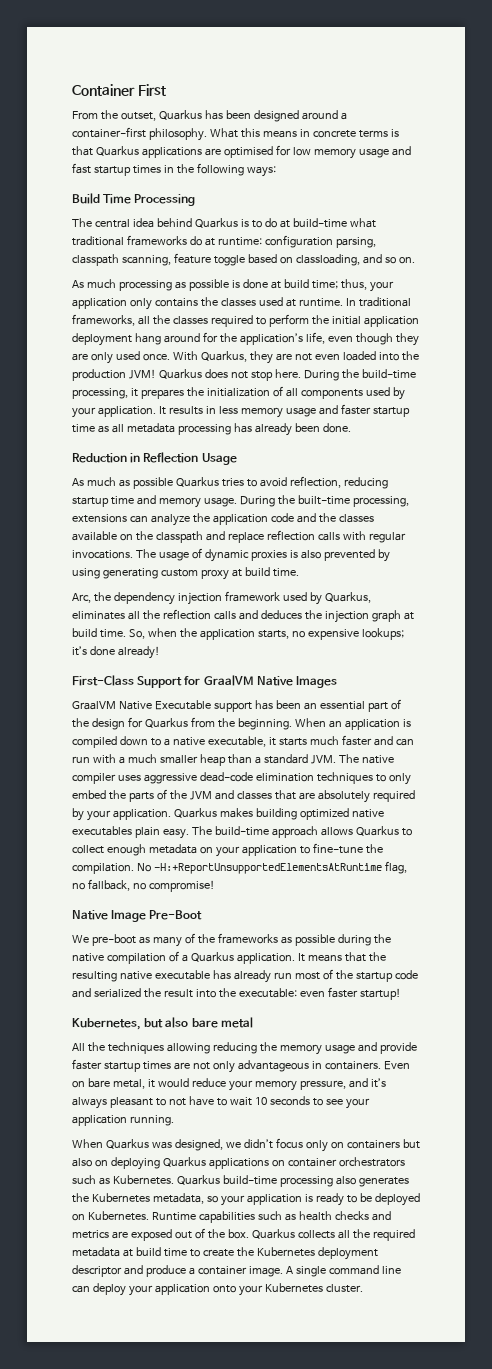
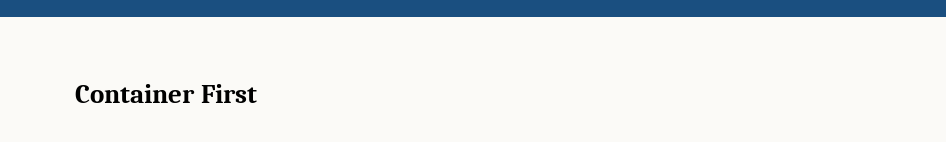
- From the outset, Quarkus has been designed around a container-first philosophy. What this means in concrete terms is that Quarkus applications are optimised for low memory usage and fast startup times in the following ways:
- Build Time Processing
- The central idea behind Quarkus is to do at build-time what traditional frameworks do at runtime: configuration parsing, classpath scanning, feature toggle based on classloading, and so on.
- As much processing as possible is done at build time; thus, your application only contains the classes used at runtime. In traditional frameworks, all the classes required to perform the initial application deployment hang around for the application’s life, even though they are only used once. With Quarkus, they are not even loaded into the production JVM! Quarkus does not stop here. During the build-time processing, it prepares the initialization of all components used by your application. It results in less memory usage and faster startup time as all metadata processing has already been done.
- Reduction in Reflection Usage
- As much as possible Quarkus tries to avoid reflection, reducing startup time and memory usage. During the built-time processing, extensions can analyze the application code and the classes available on the classpath and replace reflection calls with regular invocations. The usage of dynamic proxies is also prevented by using generating custom proxy at build time.
- Arc, the dependency injection framework used by Quarkus, eliminates all the reflection calls and deduces the injection graph at build time. So, when the application starts, no expensive lookups; it’s done already!
- First-Class Support for GraalVM Native Images
- GraalVM Native Executable support has been an essential part of the design for Quarkus from the beginning. When an application is compiled down to a native executable, it starts much faster and can run with a much smaller heap than a standard JVM. The native compiler uses aggressive dead-code elimination techniques to only embed the parts of the JVM and classes that are absolutely required by your application. Quarkus makes building optimized native executables plain easy. The build-time approach allows Quarkus to collect enough metadata on your application to fine-tune the compilation. No -H:+ReportUnsupportedElementsAtRuntime flag, no fallback, no compromise!
- Native Image Pre-Boot
- We pre-boot as many of the frameworks as possible during the native compilation of a Quarkus application. It means that the resulting native executable has already run most of the startup code and serialized the result into the executable: even faster startup!
- Kubernetes, but also bare metal
- All the techniques allowing reducing the memory usage and provide faster startup times are not only advantageous in containers. Even on bare metal, it would reduce your memory pressure, and it’s always pleasant to not have to wait 10 seconds to see your application running.
- When Quarkus was designed, we didn’t focus only on containers but also on deploying Quarkus applications on container orchestrators such as Kubernetes. Quarkus build-time processing also generates the Kubernetes metadata, so your application is ready to be deployed on Kubernetes. Runtime capabilities such as health checks and metrics are exposed out of the box. Quarkus collects all the required metadata at build time to create the Kubernetes deployment descriptor and produce a container image. A single command line can deploy your application onto your Kubernetes cluster.

